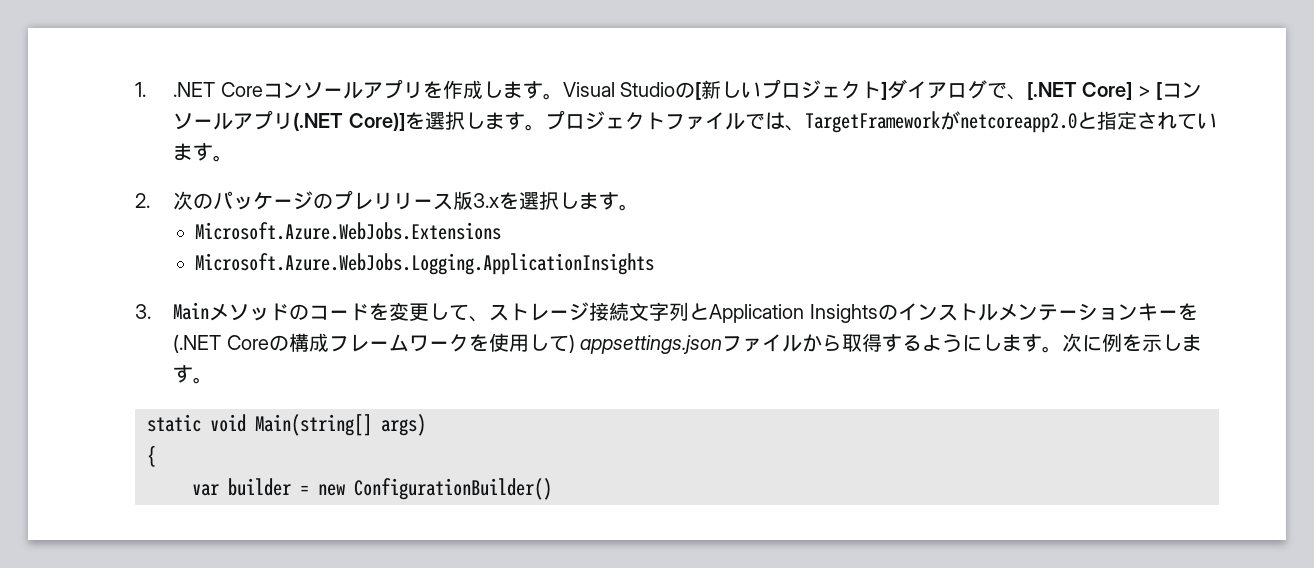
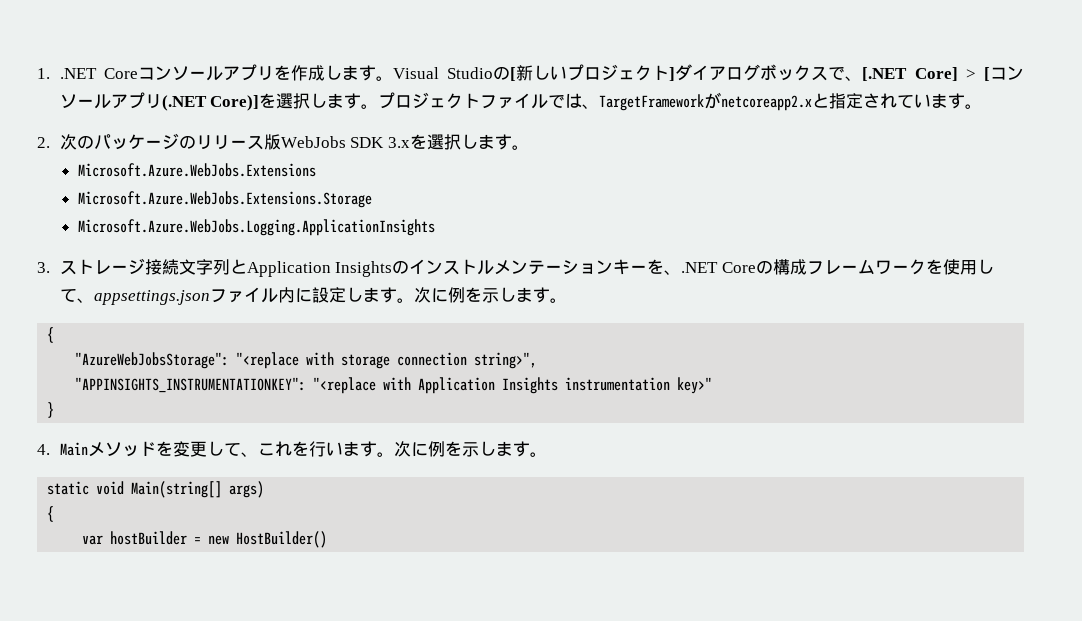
- Visual Studioの[新しいプロジェクト]ダイアログで、[.NET Core] > [コンソールアプリ(.NET Core)]を選択します。
+ Visual Studioの[新しいプロジェクト]ダイアログボックスで、[.NET Core] > [コンソールアプリ(.NET Core)]を選択します。
- プロジェクトファイルでは、TargetFrameworkがnetcoreapp2.0と指定されています。
+ プロジェクトファイルでは、TargetFrameworkがnetcoreapp2.xと指定されています。
- 2.次のパッケージのプレリリース版3.xを選択します。
+ 2.次のパッケージのリリース版WebJobs SDK 3.xを選択します。
+ Microsoft.Azure.WebJobs.Extensions.Storage
- 3. Mainメソッドのコードを変更して、ストレージ接続文字列とApplication Insightsのインストルメンテーションキーを(.NET Coreの構成フレームワークを使用して) appsettings.jsonファイルから取得するようにします。
+ 3.ストレージ接続文字列とApplication Insightsのインストルメンテーションキーを、.NET Coreの構成フレームワークを使用して、appsettings.jsonファイル内に設定します。次に例を示します。
+ {
+ "AzureWebJobsStorage": "<replace with storage connection string>",
+ "APPINSIGHTS_INSTRUMENTATIONKEY": "<replace with Application Insights instrumentation key>"
+ }
+ 4. Mainメソッドを変更して、これを行います。
- var builder = new ConfigurationBuilder()
+ var hostBuilder = new HostBuilder()

